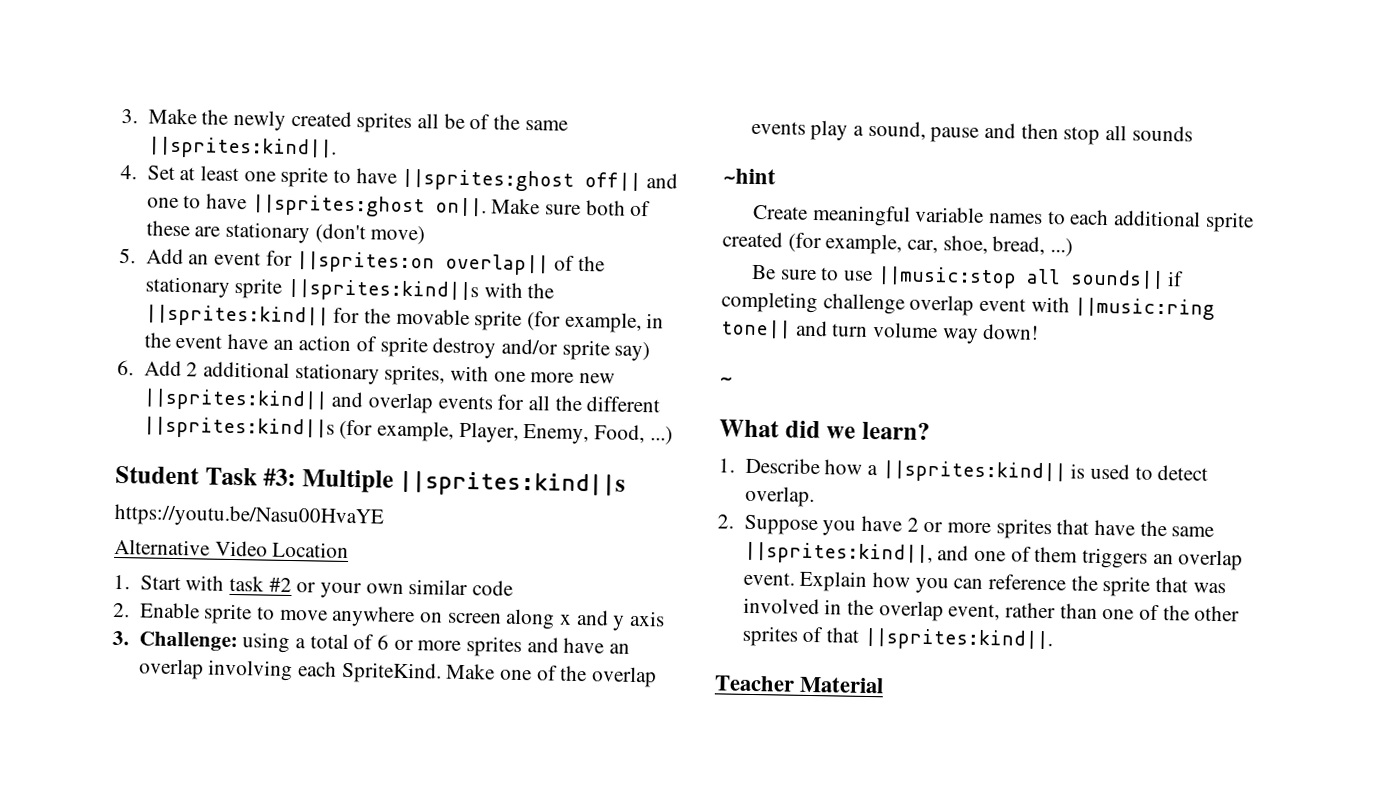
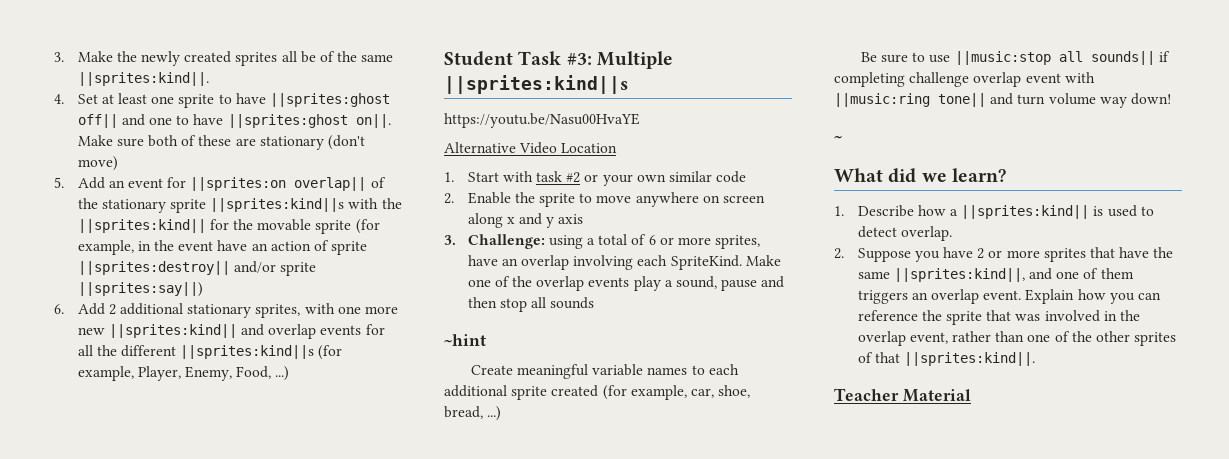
- 5. Add an event for ||sprites:on overlap|| of the stationary sprite ||sprites:kind||s with the ||sprites:kind|| for the movable sprite (for example, in the event have an action of sprite destroy and/or sprite say)
+ 5. Add an event for ||sprites:on overlap|| of the stationary sprite ||sprites:kind||s with the ||sprites:kind|| for the movable sprite (for example, in the event have an action of sprite ||sprites:destroy|| and/or sprite ||sprites:say||)
- 2. Enable sprite to move anywhere on screen along x and y axis
+ 2. Enable the sprite to move anywhere on screen along x and y axis
- 3. Challenge: using a total of 6 or more sprites and have an overlap involving each SpriteKind.
+ 3. Challenge: using a total of 6 or more sprites, have an overlap involving each SpriteKind.

